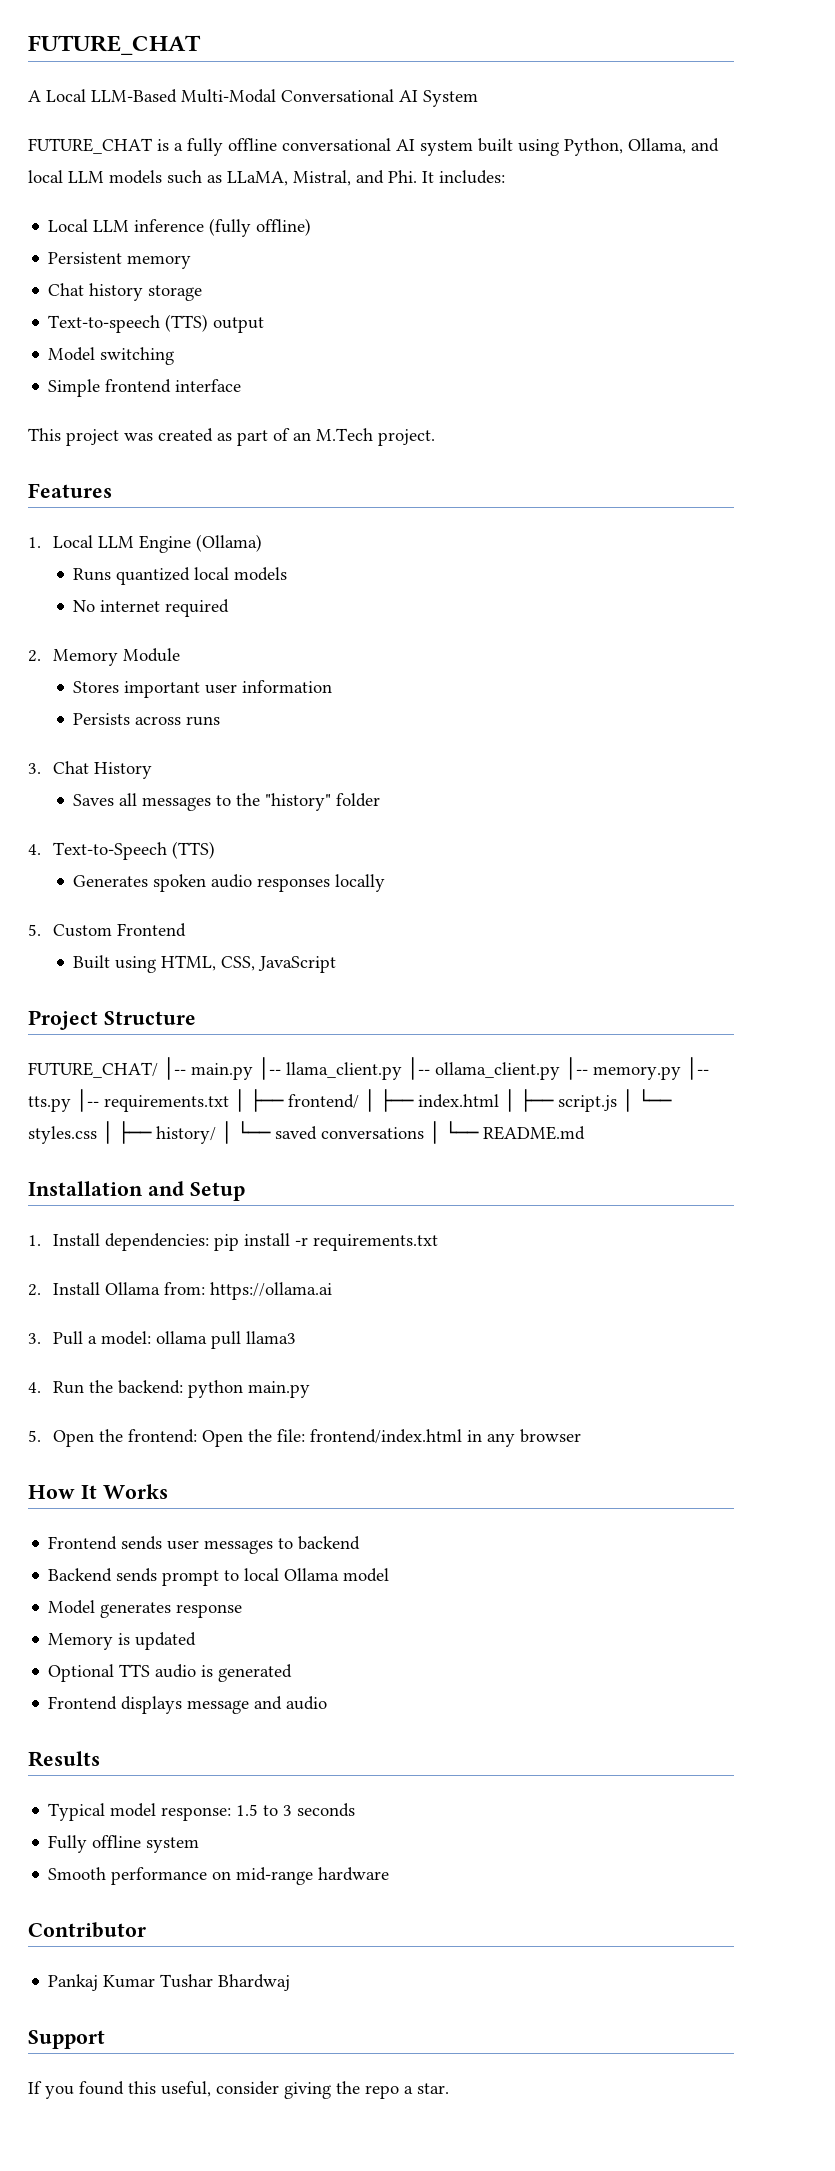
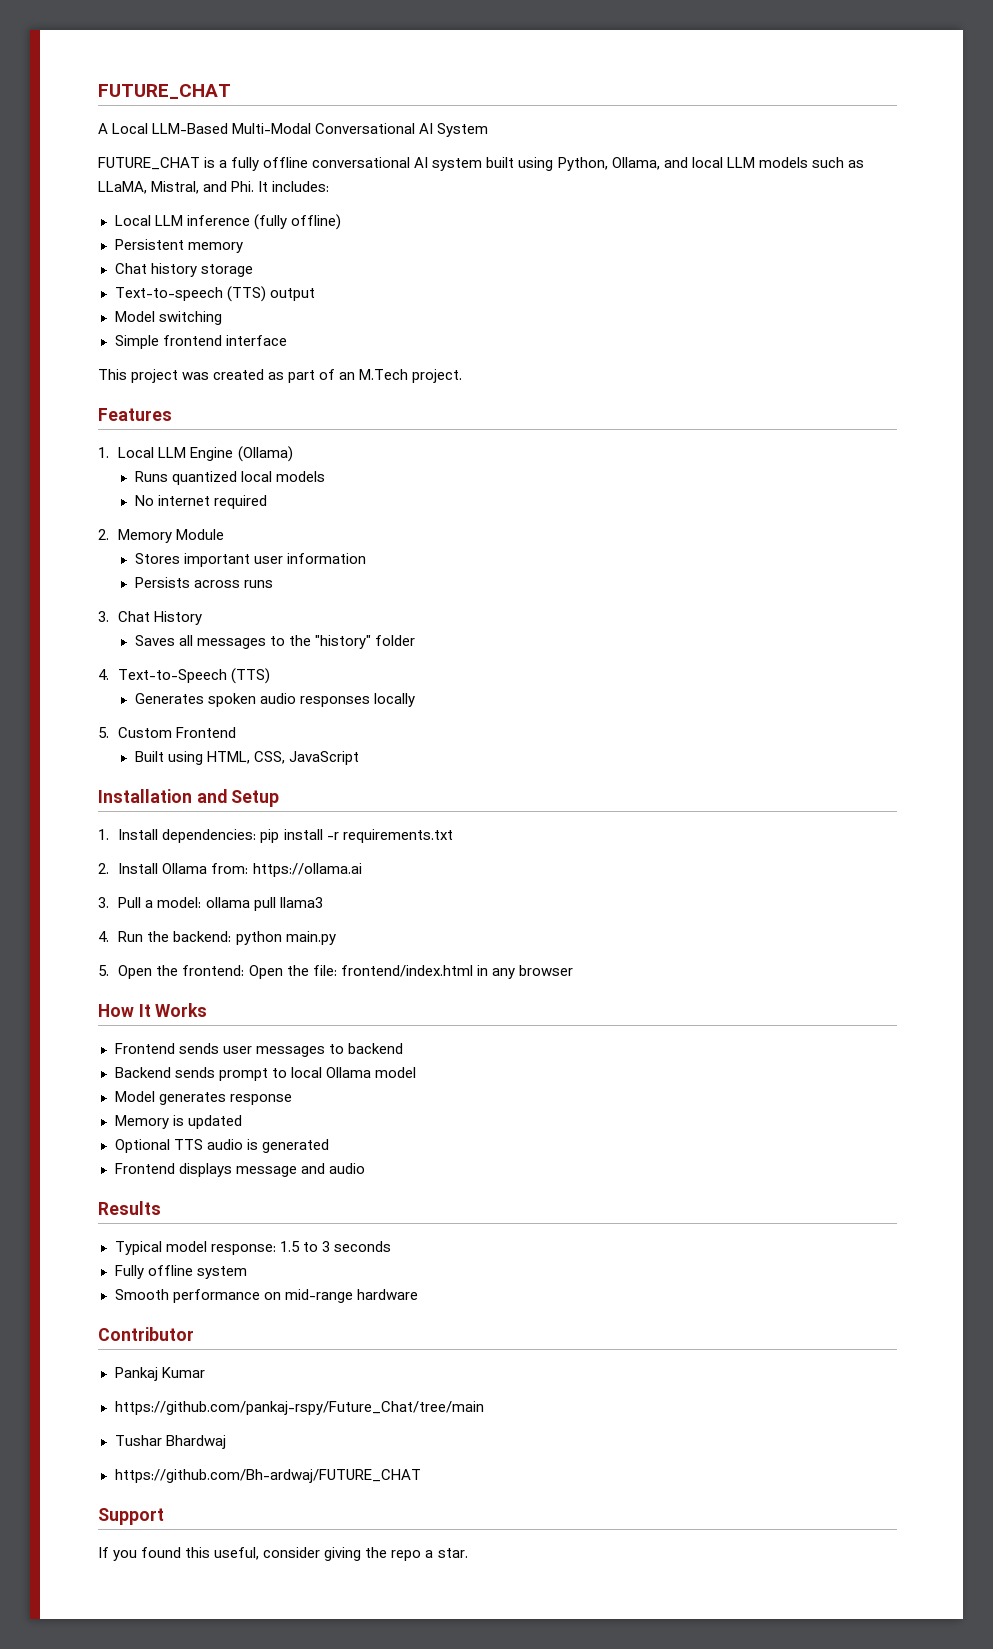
- Project Structure
- FUTURE_CHAT/ │-- main.py │-- llama_client.py │-- ollama_client.py │-- memory.py │-- tts.py │-- requirements.txt │ ├── frontend/ │ ├── index.html │ ├── script.js │ └── styles.css │ ├── history/ │ └── saved conversations │ └── README.md
- Pankaj Kumar Tushar Bhardwaj
+ Pankaj Kumar
+ https://github.com/pankaj-rspy/Future_Chat/tree/main
+ Tushar Bhardwaj
+ https://github.com/Bh-ardwaj/FUTURE_CHAT

